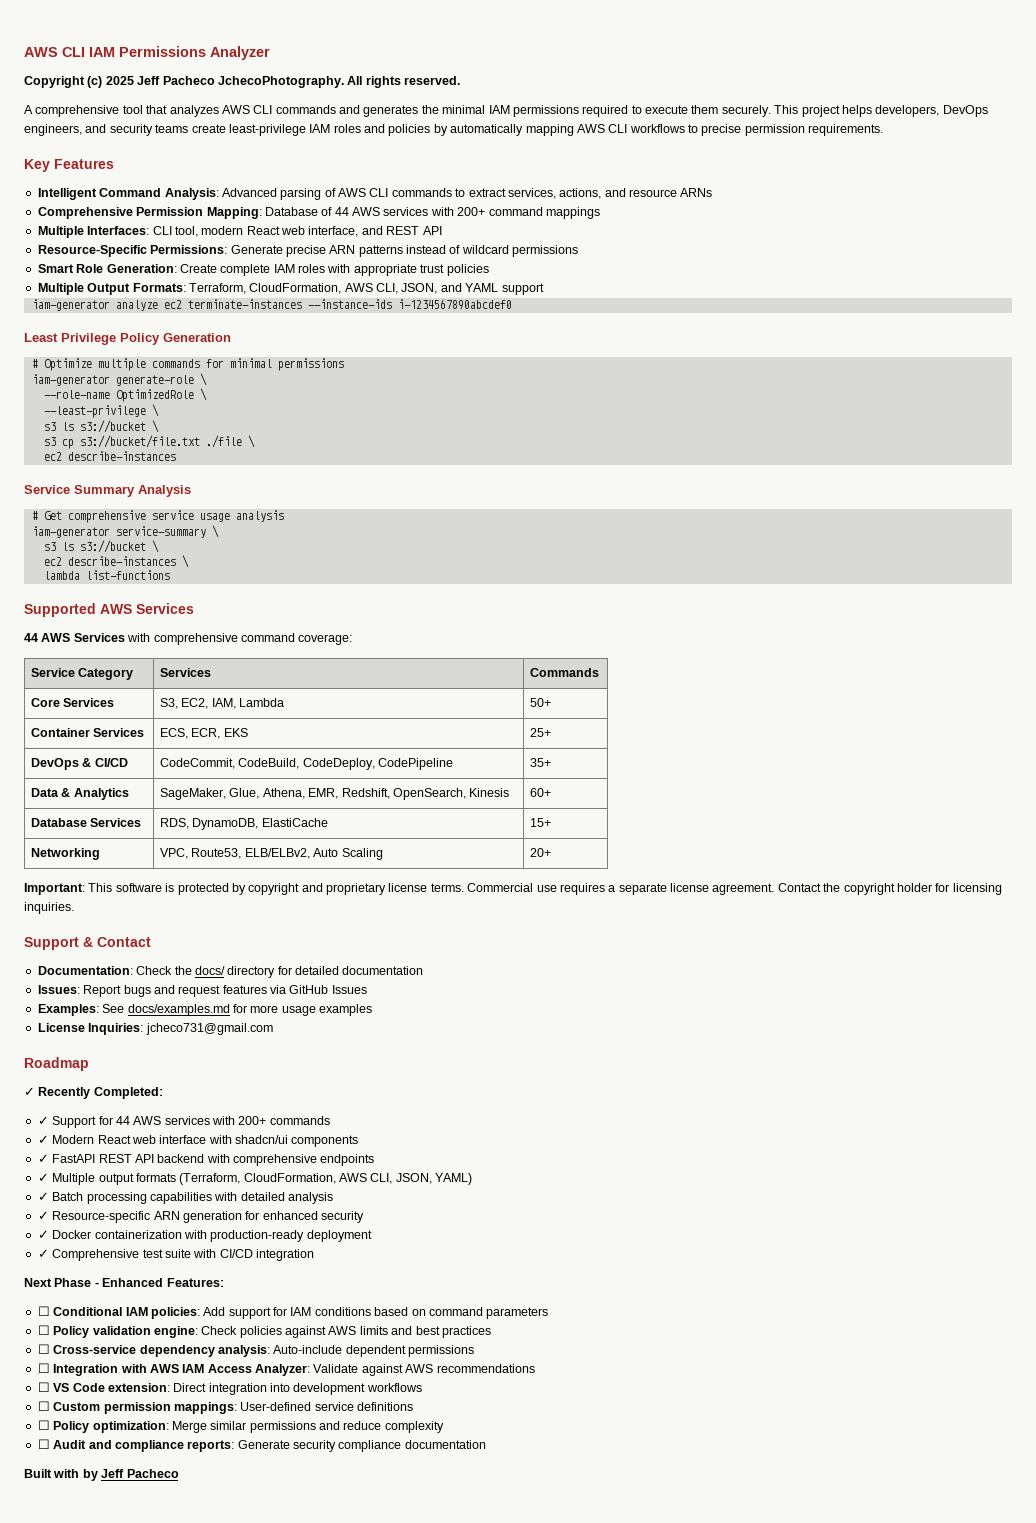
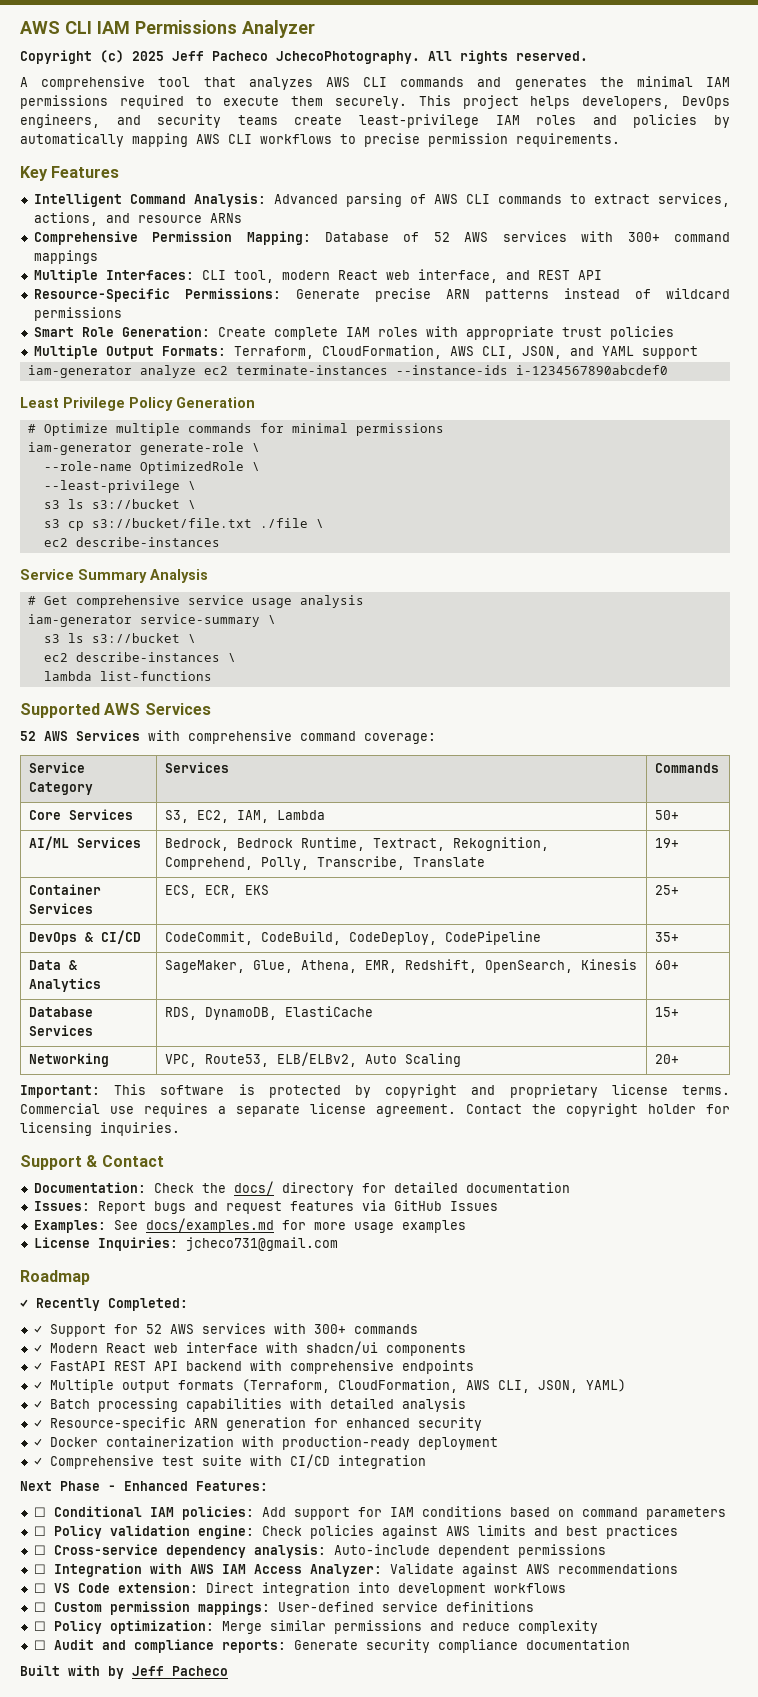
- Comprehensive Permission Mapping: Database of 44 AWS services with 200+ command mappings
+ Comprehensive Permission Mapping: Database of 52 AWS services with 300+ command mappings
- 44 AWS Services with comprehensive command coverage:
+ 52 AWS Services with comprehensive command coverage:
+ AI/ML Services | Bedrock, Bedrock Runtime, Textract, Rekognition, Comprehend, Polly, Transcribe, Translate | 19+
- ✓ Support for 44 AWS services with 200+ commands
+ ✓ Support for 52 AWS services with 300+ commands

